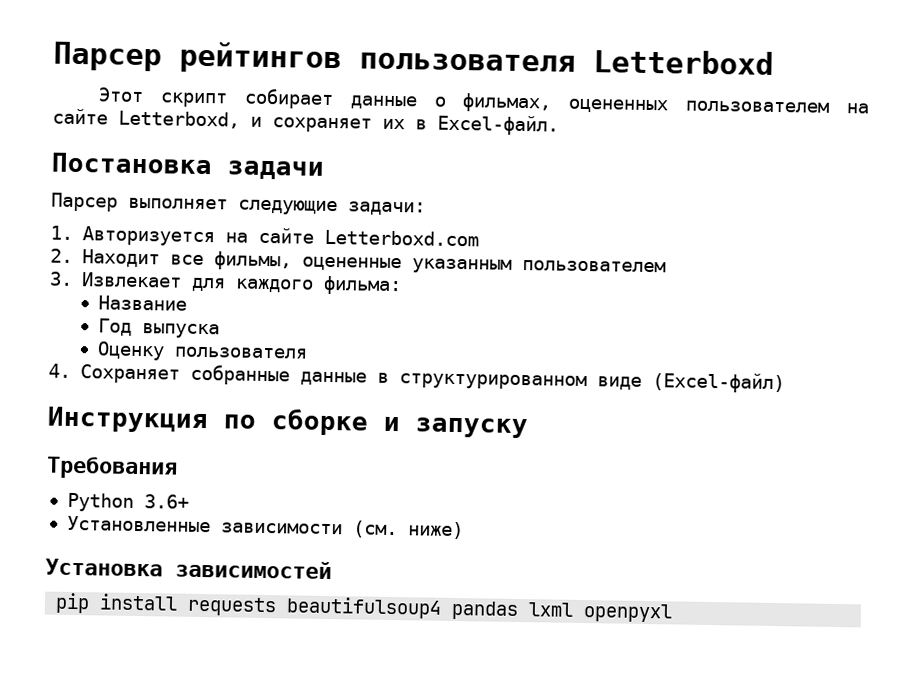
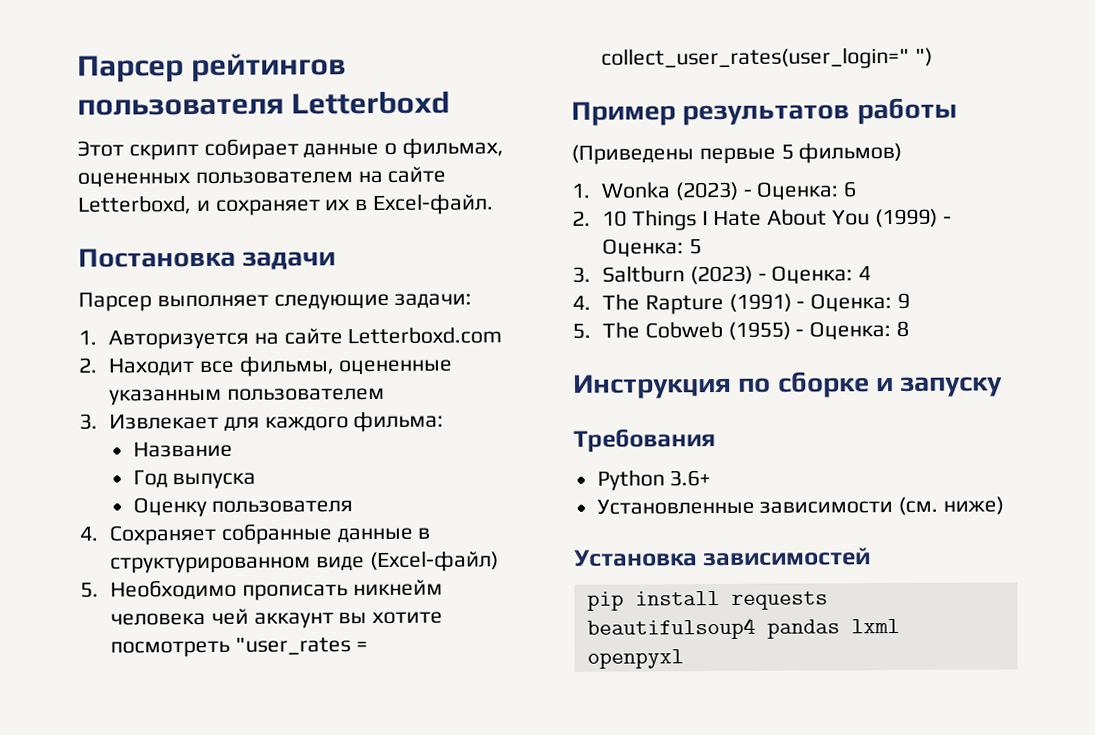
+ 5. Необходимо прописать никнейм человека чей аккаунт вы хотите посмотреть "user_rates = collect_user_rates(user_login=" ")
+ Пример результатов работы
+ (Приведены первые 5 фильмов)
+ 1. Wonka (2023) - Оценка: 6
+ 2. 10 Things I Hate About You (1999) - Оценка: 5
+ 3. Saltburn (2023) - Оценка: 4
+ 4. The Rapture (1991) - Оценка: 9
+ 5. The Cobweb (1955) - Оценка: 8

